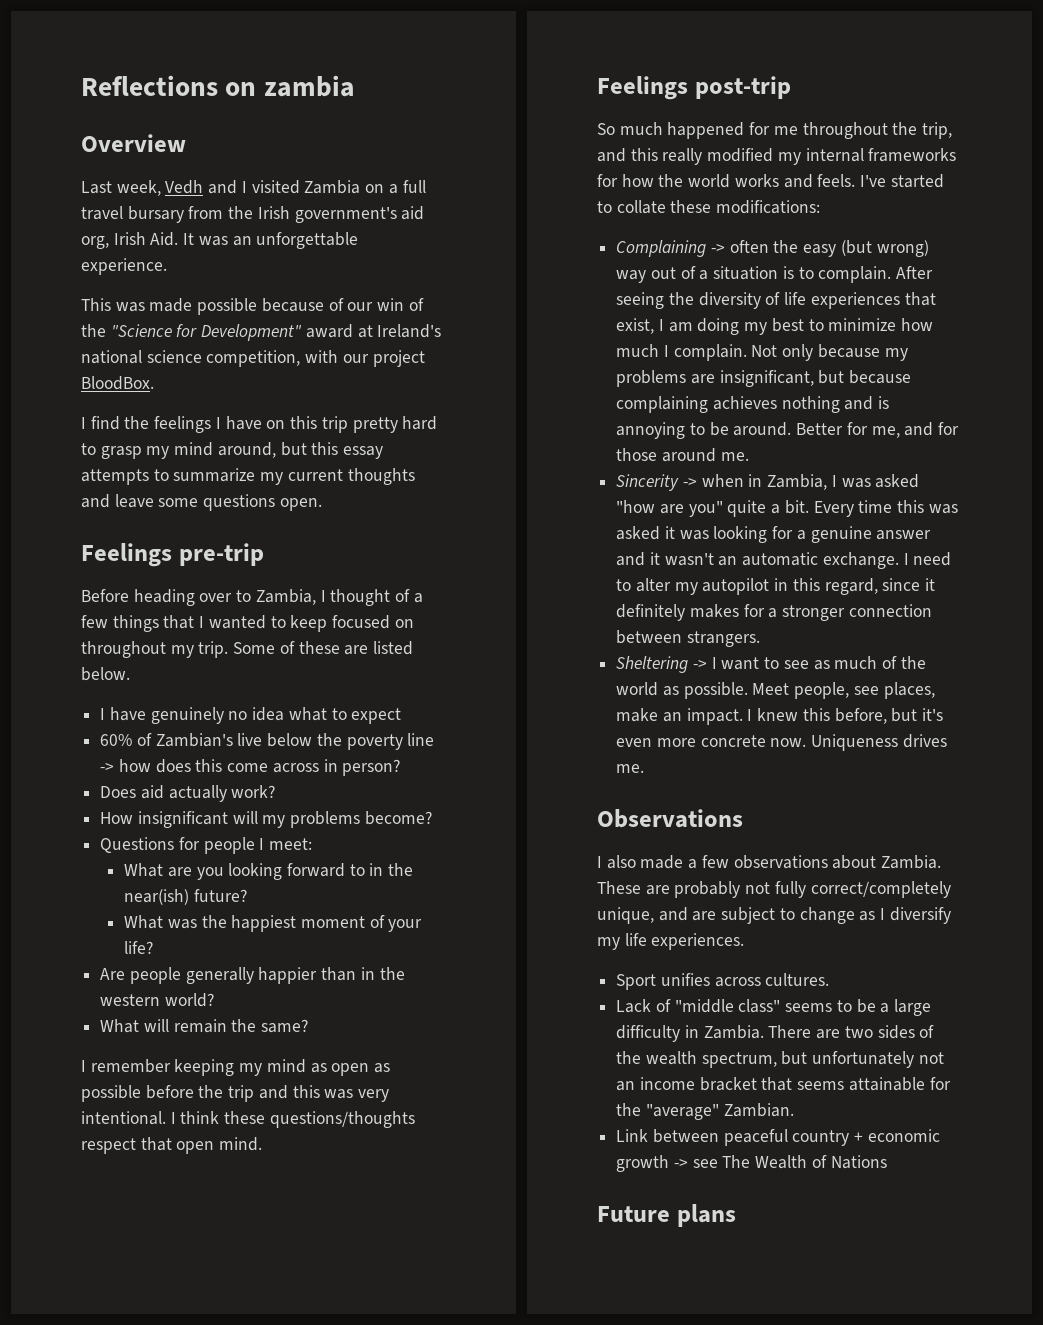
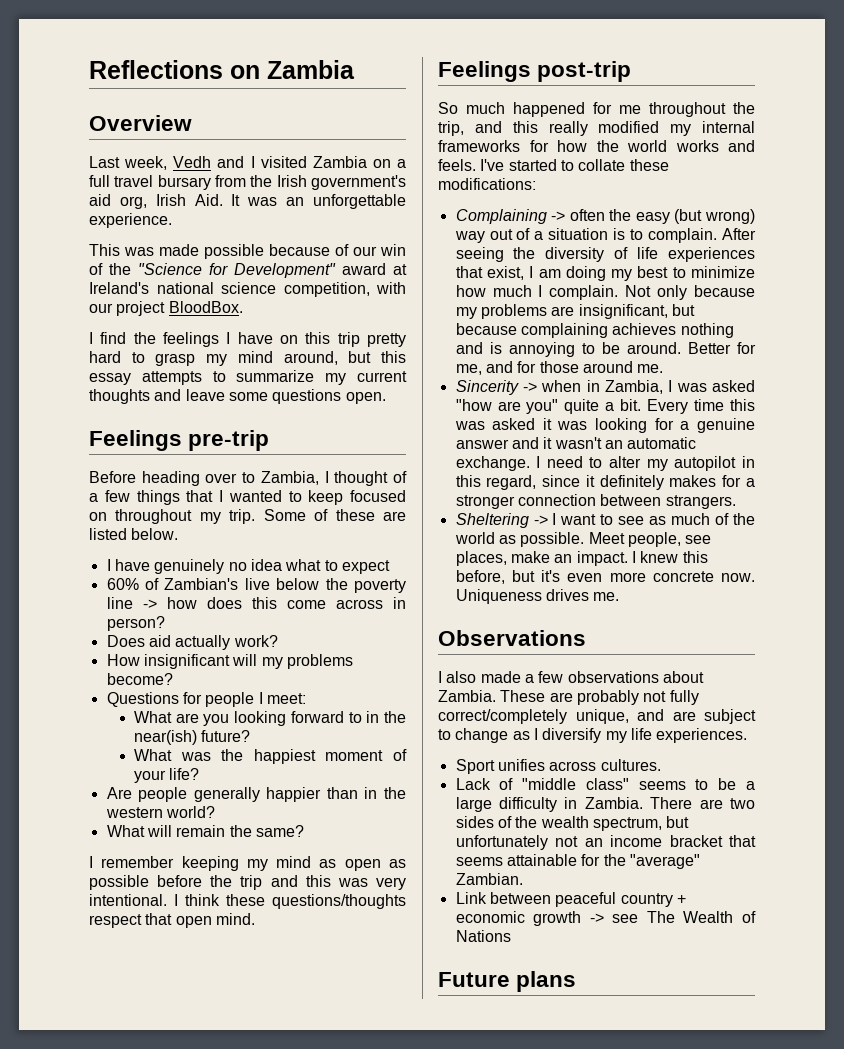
- Reflections on zambia
+ Reflections on Zambia

